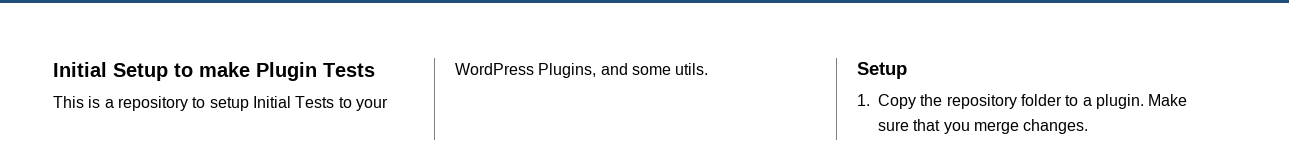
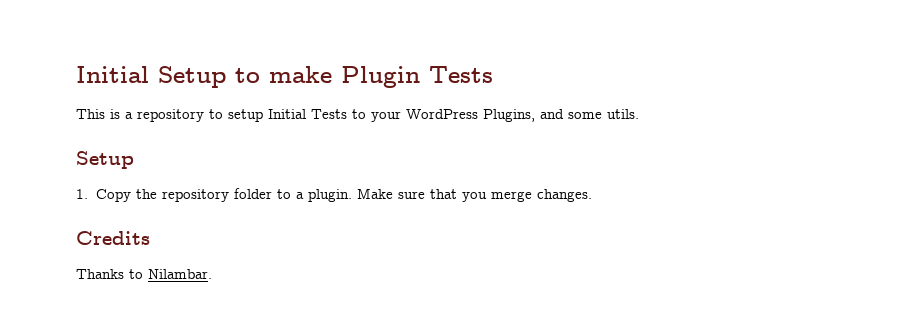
+ Credits
+ Thanks to Nilambar.

